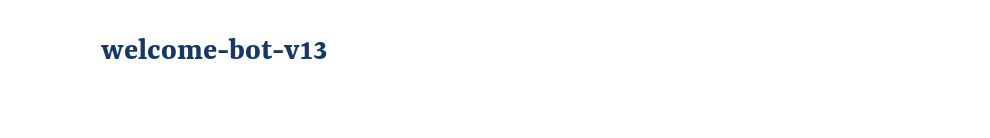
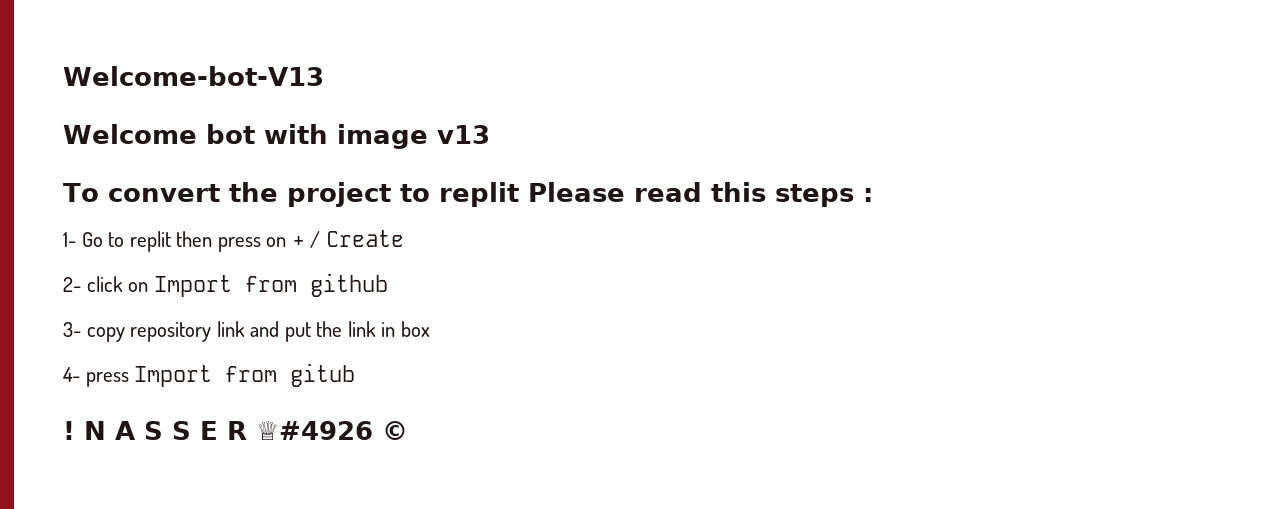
- welcome-bot-v13
+ Welcome-bot-V13
+ Welcome bot with image v13
+ To convert the project to replit Please read this steps :
+ 1- Go to replit then press on + / Create
+ 2- click on Import from github
+ 3- copy repository link and put the link in box
+ 4- press Import from gitub
+ ! N A S S E R ♕#4926 ©

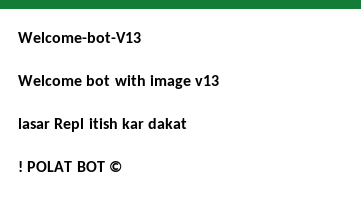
- To convert the project to replit Please read this steps :
- 1- Go to replit then press on + / Create
- 2- click on Import from github
- 3- copy repository link and put the link in box
- 4- press Import from gitub
- ! N A S S E R ♕#4926 ©
+ lasar Repl itish kar dakat
+ ! POLAT BOT ©

